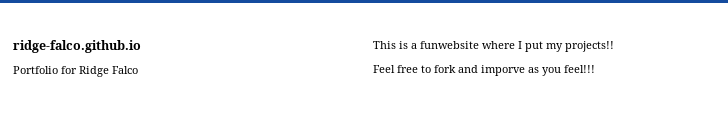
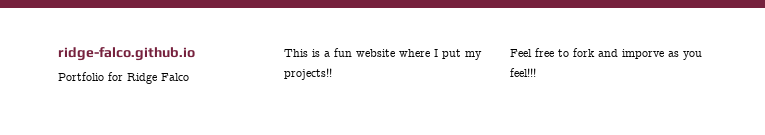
- This is a funwebsite where I put my projects!!
+ This is a fun website where I put my projects!!

